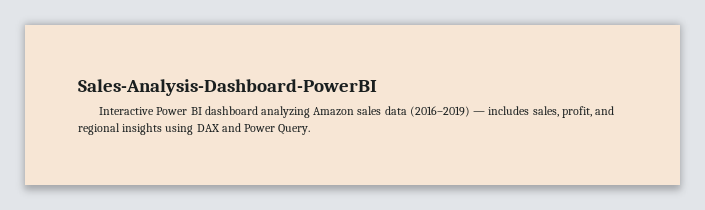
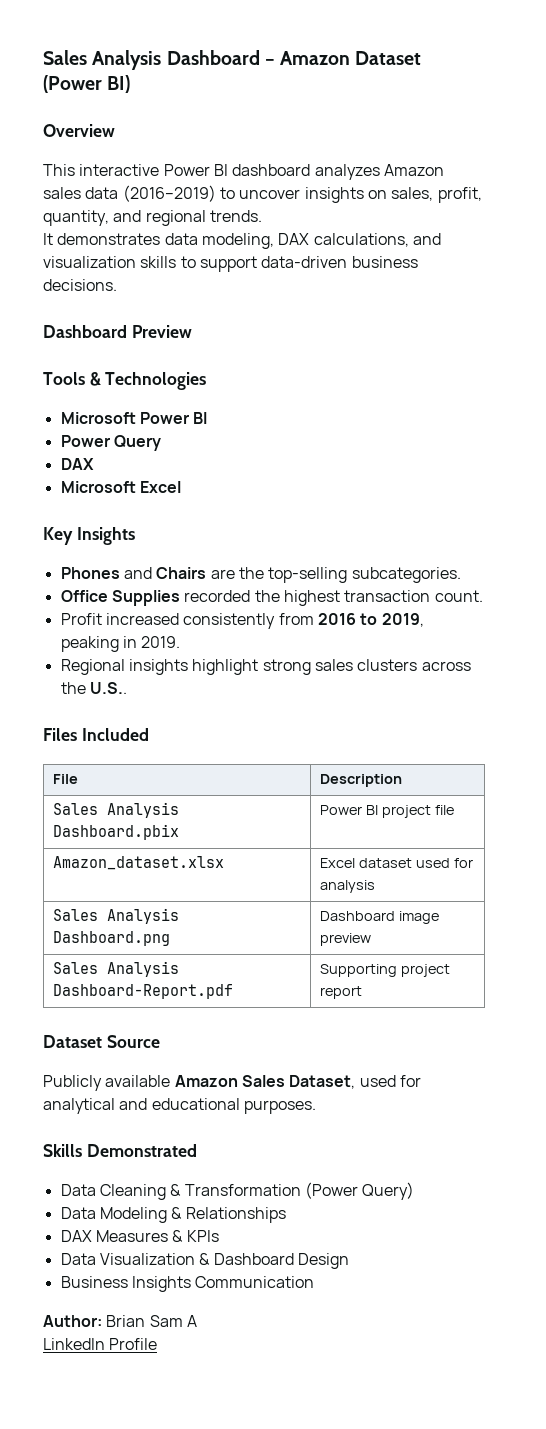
- Sales-Analysis-Dashboard-PowerBI
- Interactive Power BI dashboard analyzing Amazon sales data (2016–2019) — includes sales, profit, and regional insights using DAX and Power Query.
+ Sales Analysis Dashboard – Amazon Dataset (Power BI)
+ Overview
+ This interactive Power BI dashboard analyzes Amazon sales data (2016–2019) to uncover insights on sales, profit, quantity, and regional trends.
+ It demonstrates data modeling, DAX calculations, and visualization skills to support data-driven business decisions.
+ Dashboard Preview
+ Tools & Technologies
+ Microsoft Power BI
+ Power Query
+ DAX
+ Microsoft Excel
+ Key Insights
+ Phones and Chairs are the top-selling subcategories.
+ Office Supplies recorded the highest transaction count.
+ Profit increased consistently from 2016 to 2019, peaking in 2019.
+ Regional insights highlight strong sales clusters across the U.S..
+ Files Included
+ File | Description
+ Sales Analysis Dashboard.pbix | Power BI project file
+ Amazon_dataset.xlsx | Excel dataset used for analysis
+ Sales Analysis Dashboard.png | Dashboard image preview
+ Sales Analysis Dashboard-Report.pdf | Supporting project report
+ Dataset Source
+ Publicly available Amazon Sales Dataset, used for analytical and educational purposes.
+ Skills Demonstrated
+ Data Cleaning & Transformation (Power Query)
+ Data Modeling & Relationships
+ DAX Measures & KPIs
+ Data Visualization & Dashboard Design
+ Business Insights Communication
+ Author: Brian Sam A
+ LinkedIn Profile

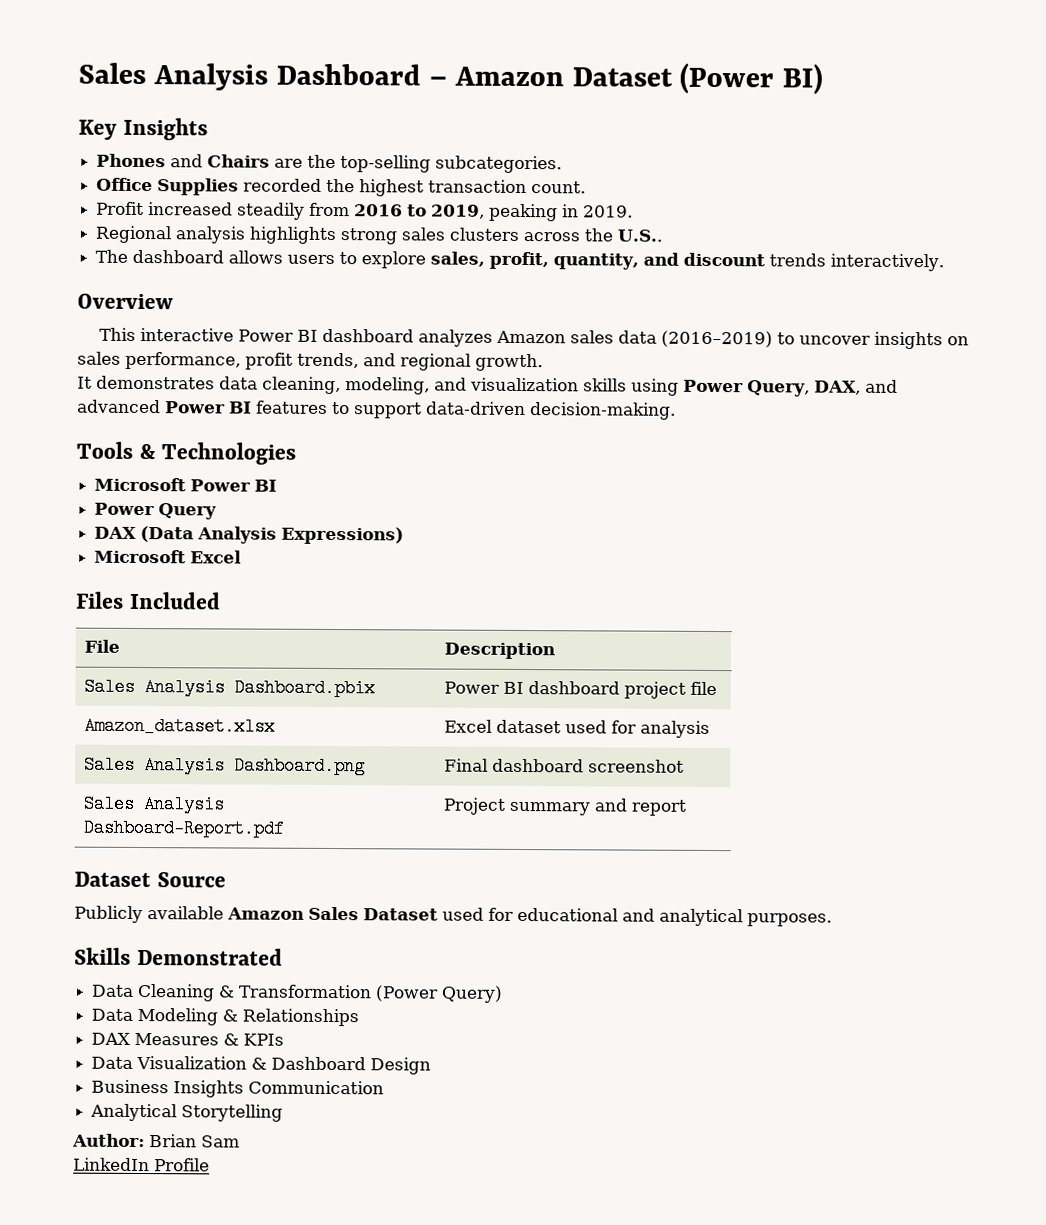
- Overview
- This interactive Power BI dashboard analyzes Amazon sales data (2016–2019) to uncover insights on sales, profit, quantity, and regional trends.
- It demonstrates data modeling, DAX calculations, and visualization skills to support data-driven business decisions.
- Dashboard Preview
- Tools & Technologies
- Microsoft Power BI
- Power Query
- DAX
- Microsoft Excel
- Profit increased consistently from 2016 to 2019, peaking in 2019.
+ Profit increased steadily from 2016 to 2019, peaking in 2019.
- Regional insights highlight strong sales clusters across the U.S..
+ Regional analysis highlights strong sales clusters across the U.S..
+ The dashboard allows users to explore sales, profit, quantity, and discount trends interactively.
+ Overview
+ This interactive Power BI dashboard analyzes Amazon sales data (2016–2019) to uncover insights on sales performance, profit trends, and regional growth.
+ It demonstrates data cleaning, modeling, and visualization skills using Power Query, DAX, and advanced Power BI features to support data-driven decision-making.
+ Tools & Technologies
+ Microsoft Power BI
+ Power Query
+ DAX (Data Analysis Expressions)
+ Microsoft Excel
- Sales Analysis Dashboard.pbix | Power BI project file
+ Sales Analysis Dashboard.pbix | Power BI dashboard project file
- Sales Analysis Dashboard.png | Dashboard image preview
+ Sales Analysis Dashboard.png | Final dashboard screenshot
- Sales Analysis Dashboard-Report.pdf | Supporting project report
+ Sales Analysis Dashboard-Report.pdf | Project summary and report
- Publicly available Amazon Sales Dataset, used for analytical and educational purposes.
+ Publicly available Amazon Sales Dataset used for educational and analytical purposes.
+ Analytical Storytelling
- Author: Brian Sam A
+ Author: Brian Sam

